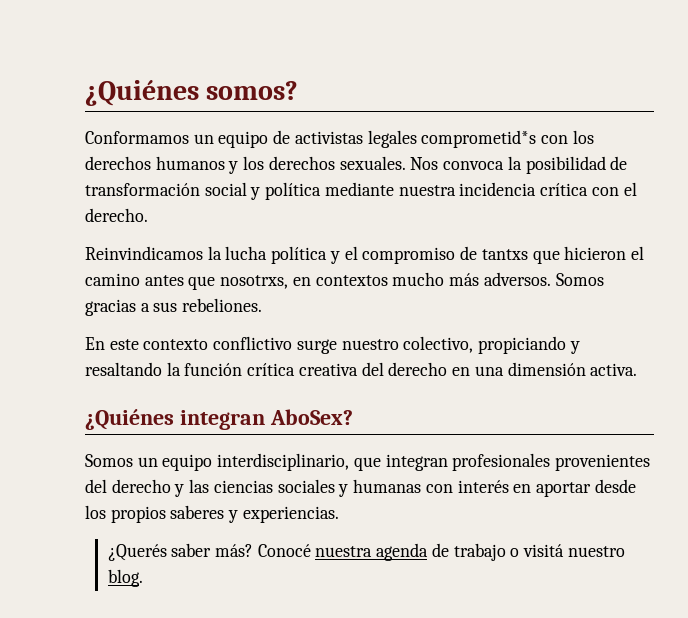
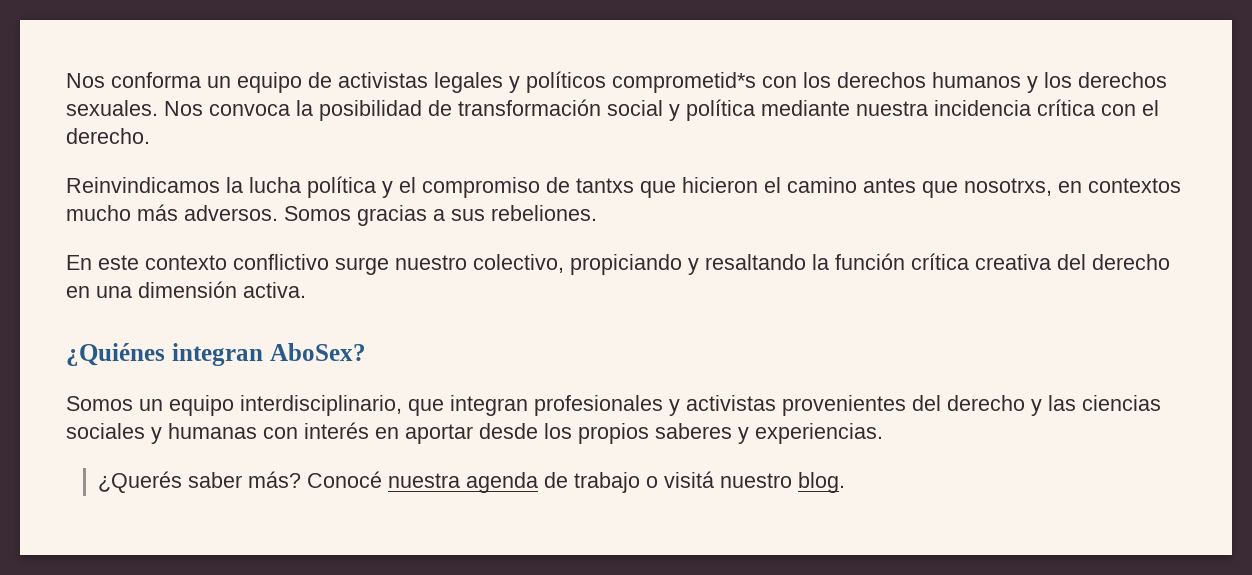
- ¿Quiénes somos?
- Conformamos un equipo de activistas legales comprometid*s con los derechos humanos y los derechos sexuales.
+ Nos conforma un equipo de activistas legales y políticos comprometid*s con los derechos humanos y los derechos sexuales.
- Somos un equipo interdisciplinario, que integran profesionales provenientes del derecho y las ciencias sociales y humanas con interés en aportar desde los propios saberes y experiencias.
+ Somos un equipo interdisciplinario, que integran profesionales y activistas provenientes del derecho y las ciencias sociales y humanas con interés en aportar desde los propios saberes y experiencias.

